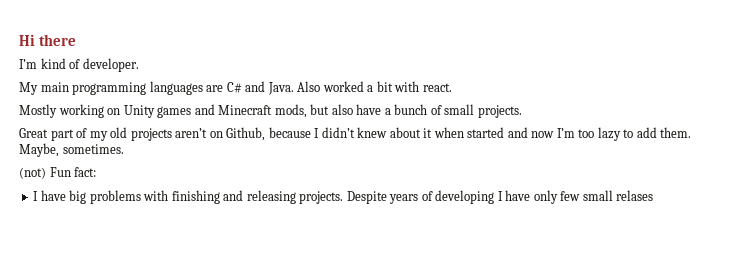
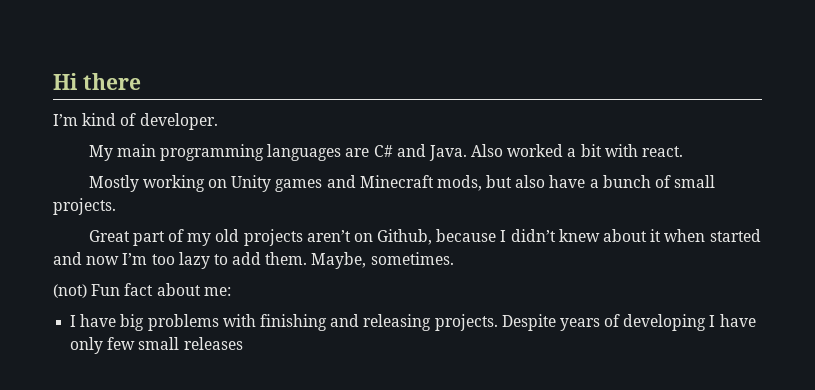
- (not) Fun fact:
+ (not) Fun fact about me:
- Despite years of developing I have only few small relases
+ Despite years of developing I have only few small releases

